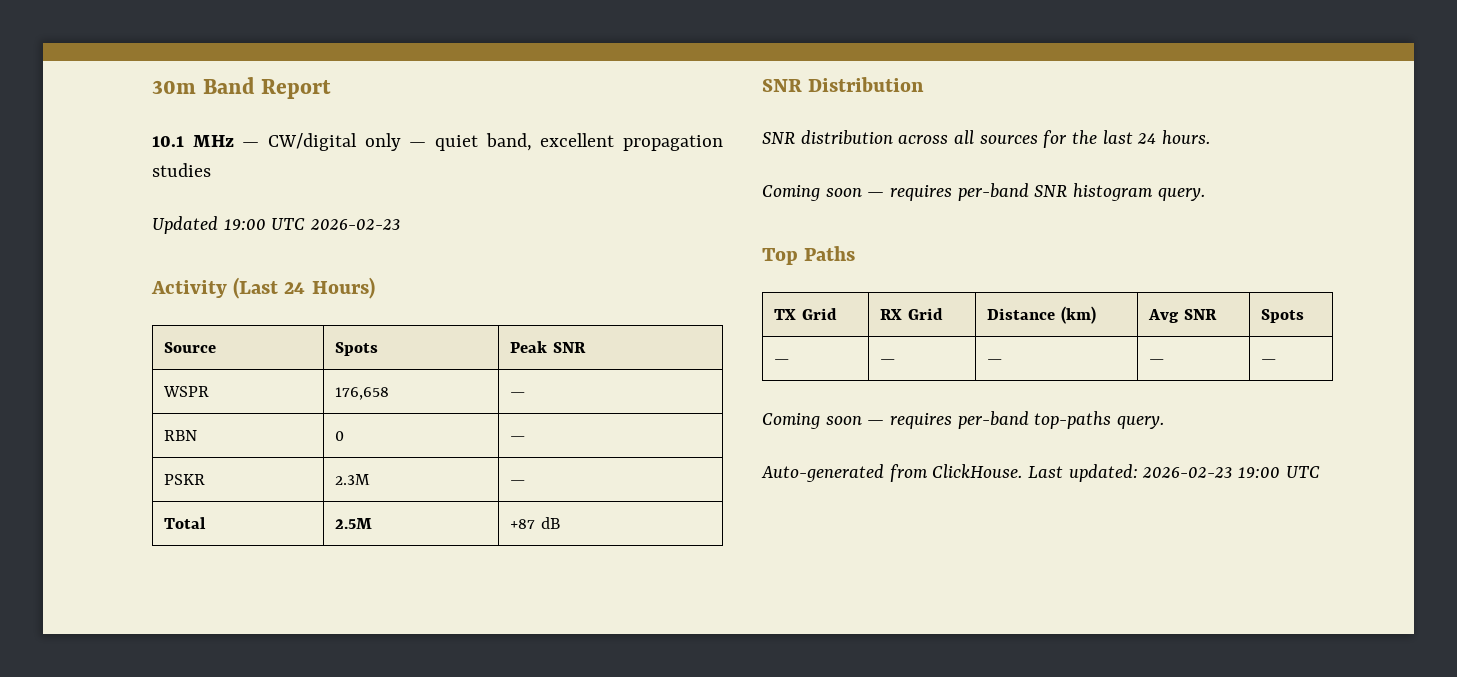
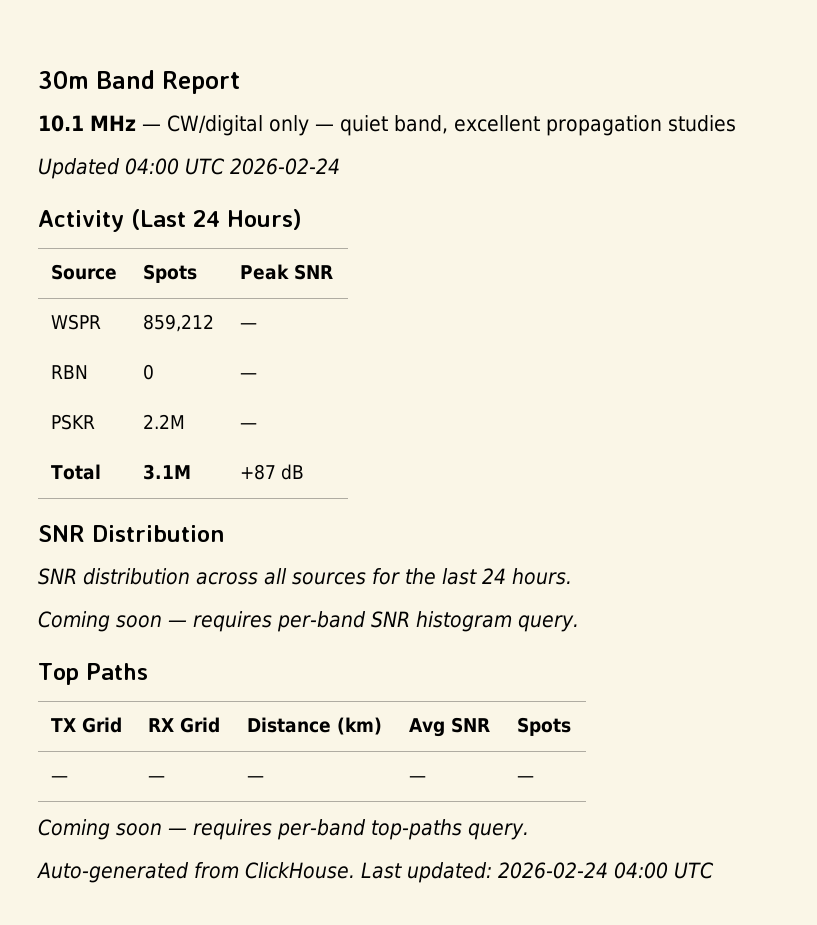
- Updated 19:00 UTC 2026-02-23
+ Updated 04:00 UTC 2026-02-24
- WSPR | 176,658 | —
+ WSPR | 859,212 | —
- PSKR | 2.3M | —
+ PSKR | 2.2M | —
- Total | 2.5M | +87 dB
+ Total | 3.1M | +87 dB
- Last updated: 2026-02-23 19:00 UTC
+ Last updated: 2026-02-24 04:00 UTC

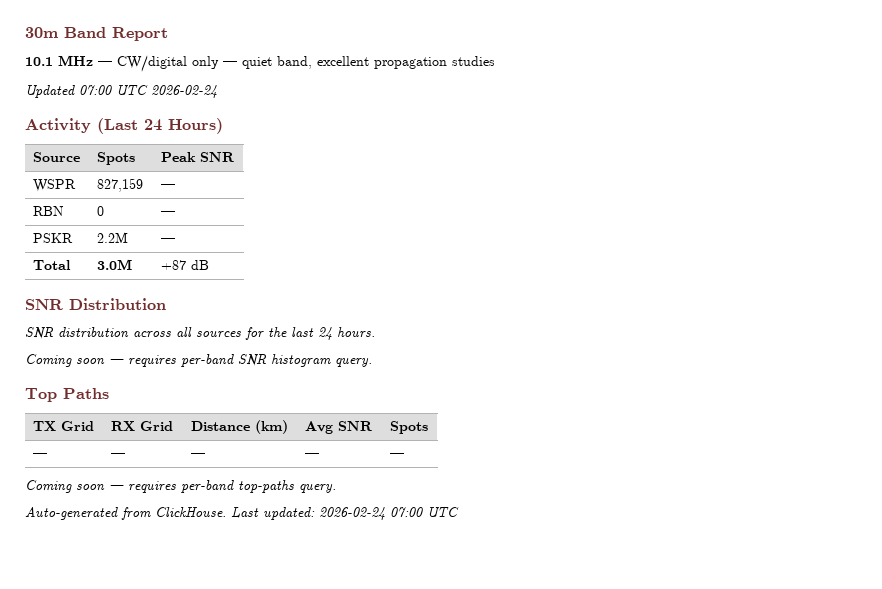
- Updated 04:00 UTC 2026-02-24
+ Updated 07:00 UTC 2026-02-24
- WSPR | 859,212 | —
+ WSPR | 827,159 | —
- Total | 3.1M | +87 dB
+ Total | 3.0M | +87 dB
- Last updated: 2026-02-24 04:00 UTC
+ Last updated: 2026-02-24 07:00 UTC

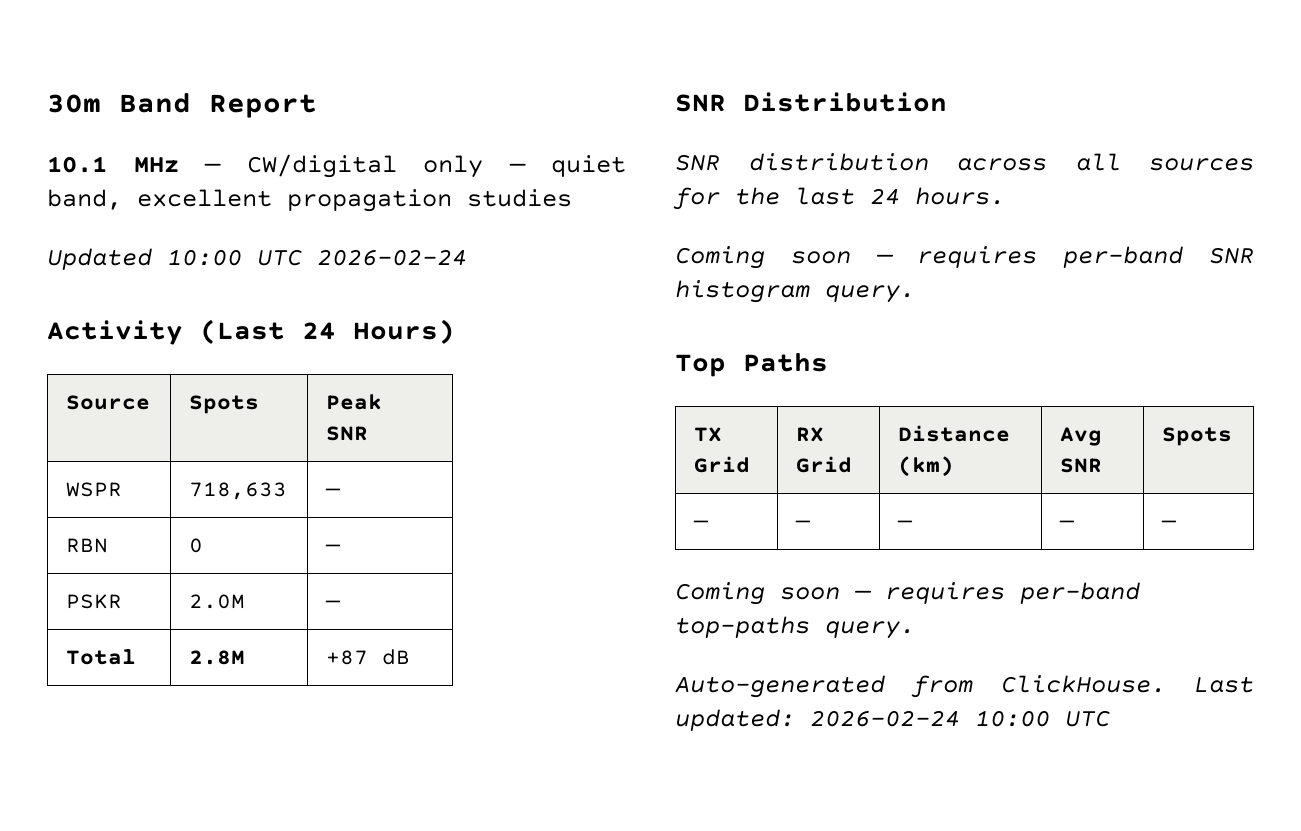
- Updated 07:00 UTC 2026-02-24
+ Updated 10:00 UTC 2026-02-24
- WSPR | 827,159 | —
+ WSPR | 718,633 | —
- PSKR | 2.2M | —
+ PSKR | 2.0M | —
- Total | 3.0M | +87 dB
+ Total | 2.8M | +87 dB
- Last updated: 2026-02-24 07:00 UTC
+ Last updated: 2026-02-24 10:00 UTC

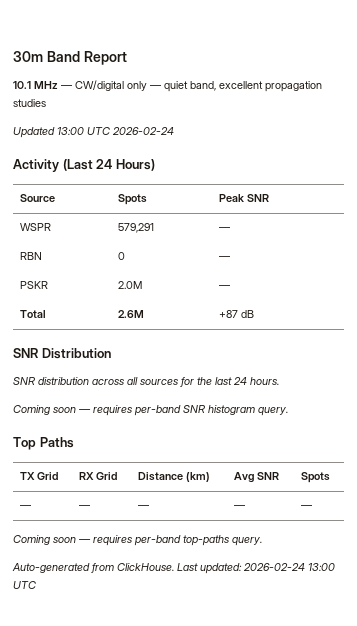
- Updated 10:00 UTC 2026-02-24
+ Updated 13:00 UTC 2026-02-24
- WSPR | 718,633 | —
+ WSPR | 579,291 | —
- Total | 2.8M | +87 dB
+ Total | 2.6M | +87 dB
- Last updated: 2026-02-24 10:00 UTC
+ Last updated: 2026-02-24 13:00 UTC

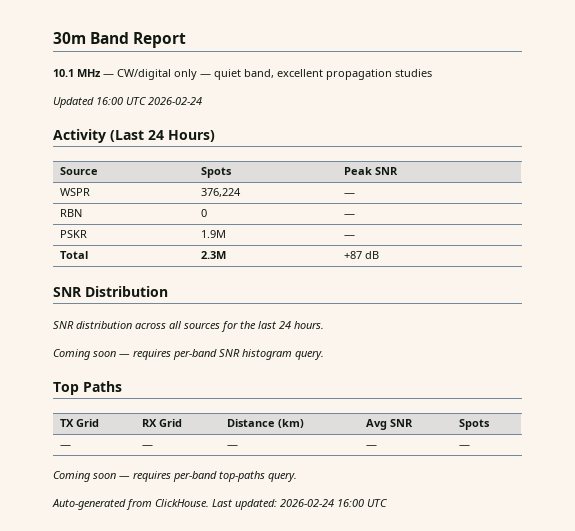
- Updated 13:00 UTC 2026-02-24
+ Updated 16:00 UTC 2026-02-24
- WSPR | 579,291 | —
+ WSPR | 376,224 | —
- PSKR | 2.0M | —
+ PSKR | 1.9M | —
- Total | 2.6M | +87 dB
+ Total | 2.3M | +87 dB
- Last updated: 2026-02-24 13:00 UTC
+ Last updated: 2026-02-24 16:00 UTC

